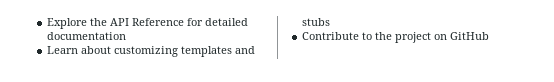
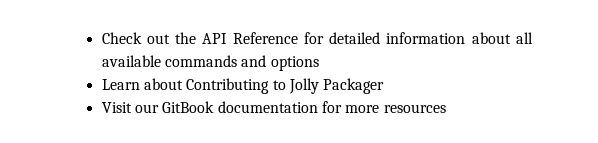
- Explore the API Reference for detailed documentation
- Learn about customizing templates and stubs
- Contribute to the project on GitHub
+ Check out the API Reference for detailed information about all available commands and options
+ Learn about Contributing to Jolly Packager
+ Visit our GitBook documentation for more resources

